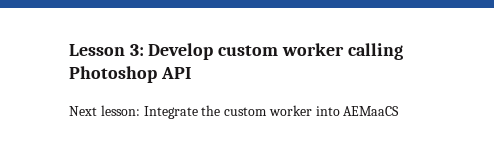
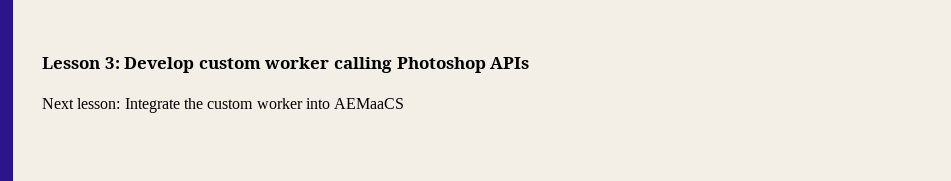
- Lesson 3: Develop custom worker calling Photoshop API
+ Lesson 3: Develop custom worker calling Photoshop APIs

